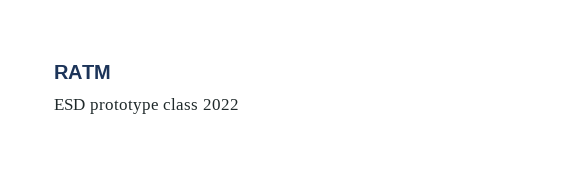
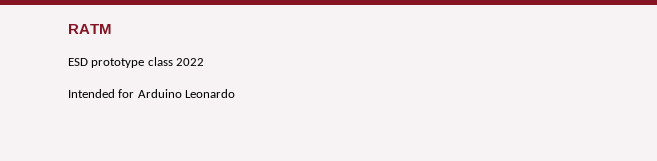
+ Intended for Arduino Leonardo

